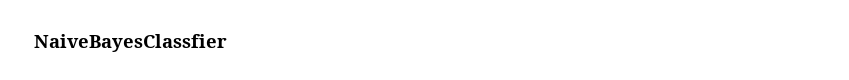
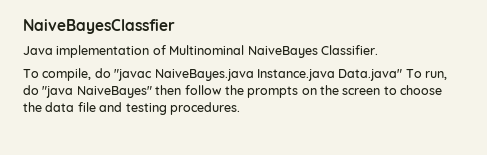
+ Java implementation of Multinominal NaiveBayes Classifier.
+ To compile, do "javac NaiveBayes.java Instance.java Data.java" To run, do "java NaiveBayes" then follow the prompts on the screen to choose the data file and testing procedures.

